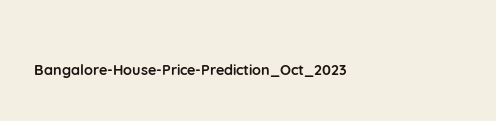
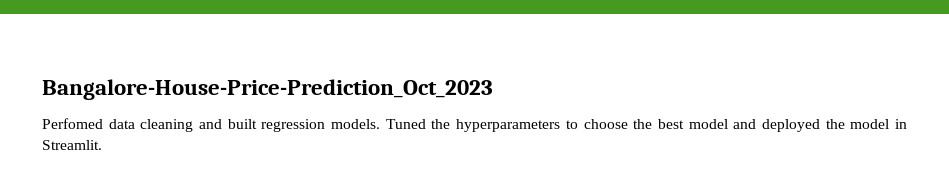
+ Perfomed data cleaning and built regression models. Tuned the hyperparameters to choose the best model and deployed the model in Streamlit.

